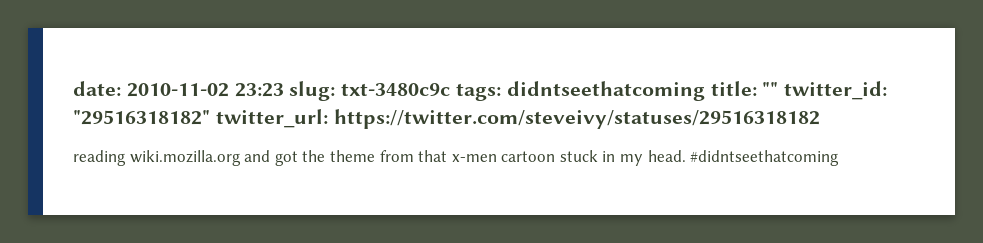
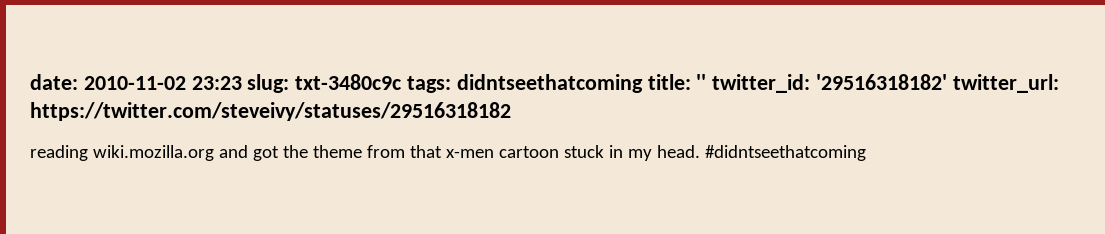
- date: 2010-11-02 23:23 slug: txt-3480c9c tags: didntseethatcoming title: "" twitter_id: "29516318182" twitter_url: https://twitter.com/steveivy/statuses/29516318182
+ date: 2010-11-02 23:23 slug: txt-3480c9c tags: didntseethatcoming title: '' twitter_id: '29516318182' twitter_url: https://twitter.com/steveivy/statuses/29516318182

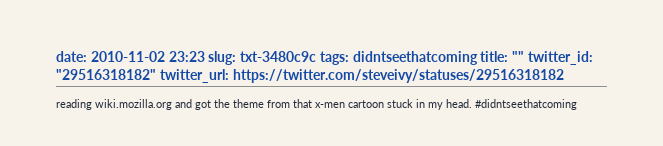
- date: 2010-11-02 23:23 slug: txt-3480c9c tags: didntseethatcoming title: '' twitter_id: '29516318182' twitter_url: https://twitter.com/steveivy/statuses/29516318182
+ date: 2010-11-02 23:23 slug: txt-3480c9c tags: didntseethatcoming title: "" twitter_id: "29516318182" twitter_url: https://twitter.com/steveivy/statuses/29516318182

